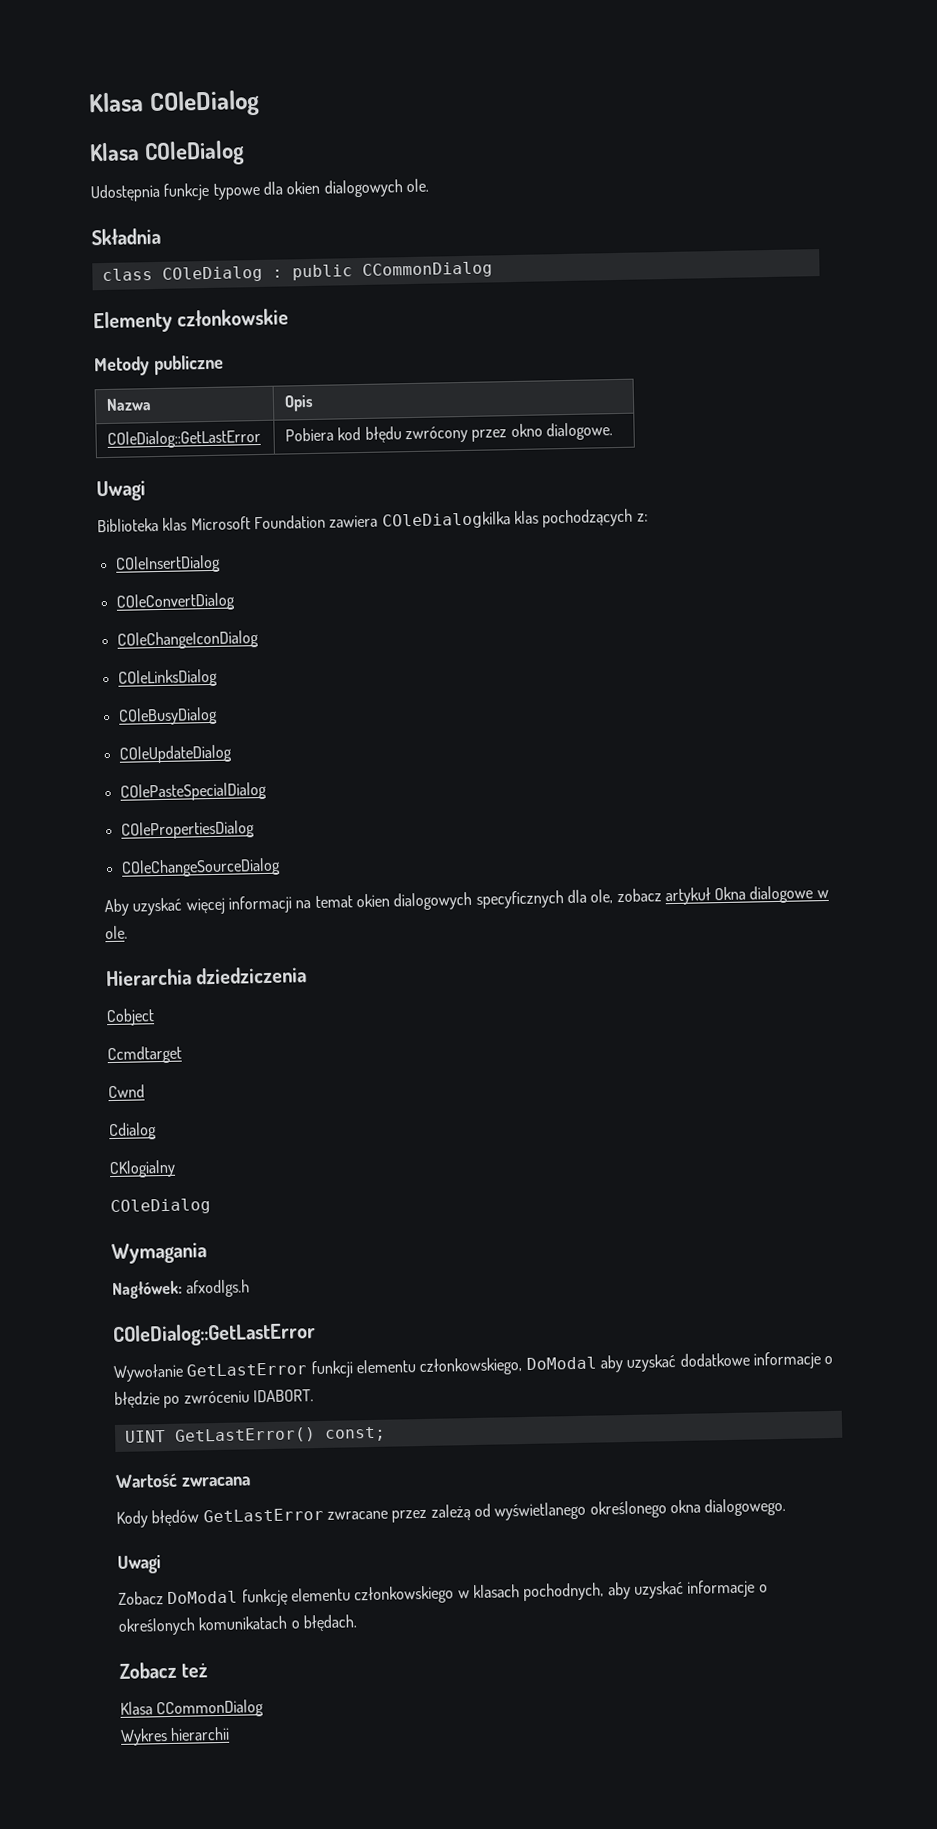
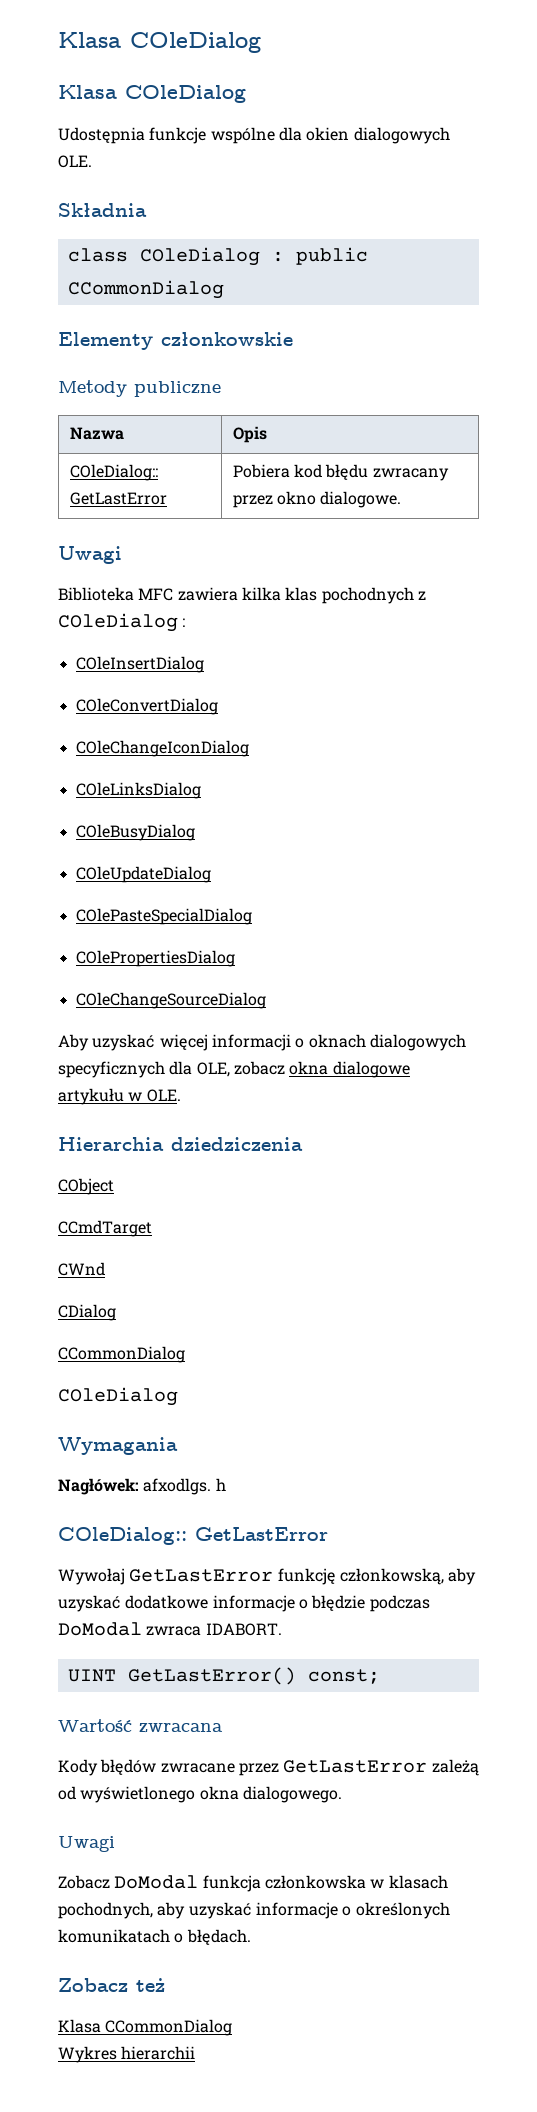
- Udostępnia funkcje typowe dla okien dialogowych ole.
+ Udostępnia funkcje wspólne dla okien dialogowych OLE.
- COleDialog::GetLastError | Pobiera kod błędu zwrócony przez okno dialogowe.
+ COleDialog:: GetLastError | Pobiera kod błędu zwracany przez okno dialogowe.
- Biblioteka klas Microsoft Foundation zawiera COleDialogkilka klas pochodzących z:
+ Biblioteka MFC zawiera kilka klas pochodnych z COleDialog :
- Aby uzyskać więcej informacji na temat okien dialogowych specyficznych dla ole, zobacz artykuł Okna dialogowe w ole.
+ Aby uzyskać więcej informacji o oknach dialogowych specyficznych dla OLE, zobacz okna dialogowe artykułu w OLE.
  Hierarchia dziedziczenia
- Cobject
- Ccmdtarget
- Cwnd
- Cdialog
- CKlogialny
+ CObject
+ CCmdTarget
+ CWnd
+ CDialog
+ CCommonDialog
  COleDialog
  Wymagania
- Nagłówek: afxodlgs.h
- COleDialog::GetLastError
- Wywołanie GetLastError funkcji elementu członkowskiego, DoModal aby uzyskać dodatkowe informacje o błędzie po zwróceniu IDABORT.
+ Nagłówek: afxodlgs. h
+ COleDialog:: GetLastError
+ Wywołaj GetLastError funkcję członkowską, aby uzyskać dodatkowe informacje o błędzie podczas DoModal zwraca IDABORT.
- Kody błędów GetLastError zwracane przez zależą od wyświetlanego określonego okna dialogowego.
+ Kody błędów zwracane przez GetLastError zależą od wyświetlonego okna dialogowego.
- Zobacz DoModal funkcję elementu członkowskiego w klasach pochodnych, aby uzyskać informacje o określonych komunikatach o błędach.
+ Zobacz DoModal funkcja członkowska w klasach pochodnych, aby uzyskać informacje o określonych komunikatach o błędach.

